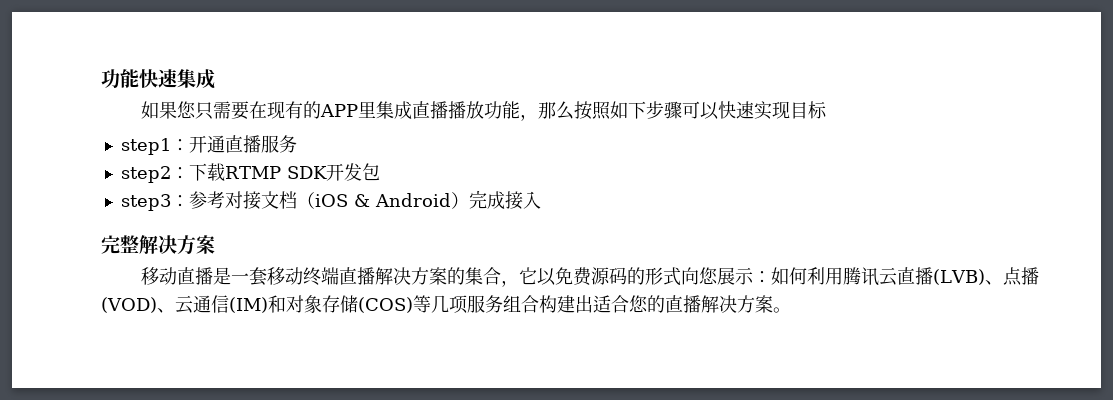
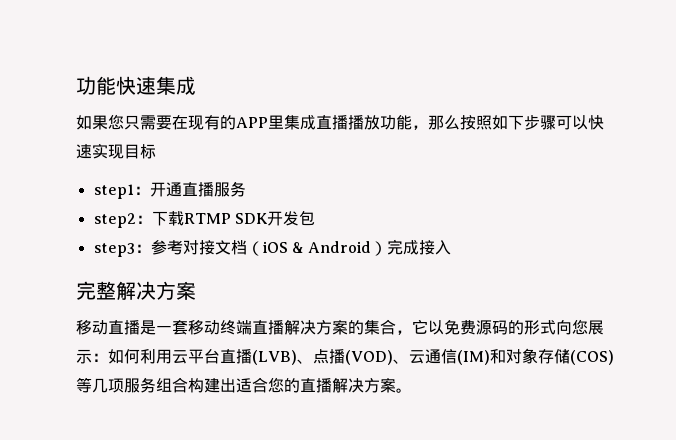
- 移动直播是一套移动终端直播解决方案的集合，它以免费源码的形式向您展示：如何利用腾讯云直播(LVB)、点播(VOD)、云通信(IM)和对象存储(COS)等几项服务组合构建出适合您的直播解决方案。
+ 移动直播是一套移动终端直播解决方案的集合，它以免费源码的形式向您展示：如何利用云平台直播(LVB)、点播(VOD)、云通信(IM)和对象存储(COS)等几项服务组合构建出适合您的直播解决方案。

